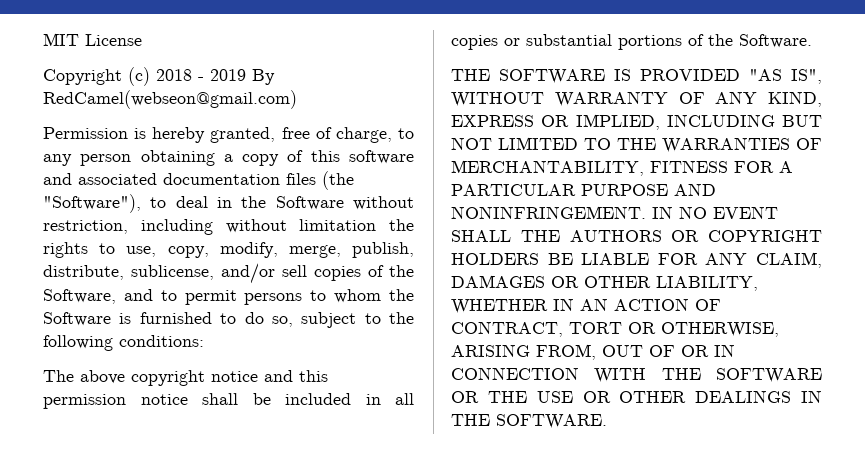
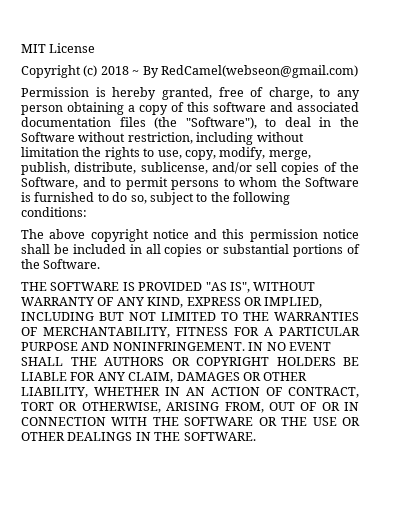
- Copyright (c) 2018 - 2019 By RedCamel(webseon@gmail.com)
+ Copyright (c) 2018 ~ By RedCamel(webseon@gmail.com)

